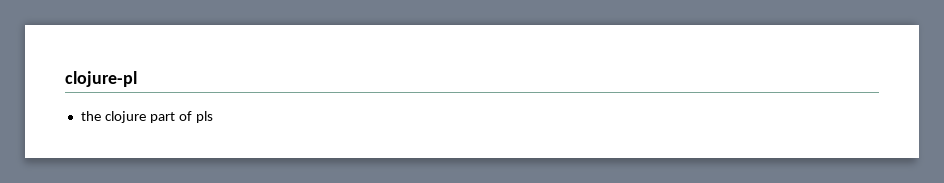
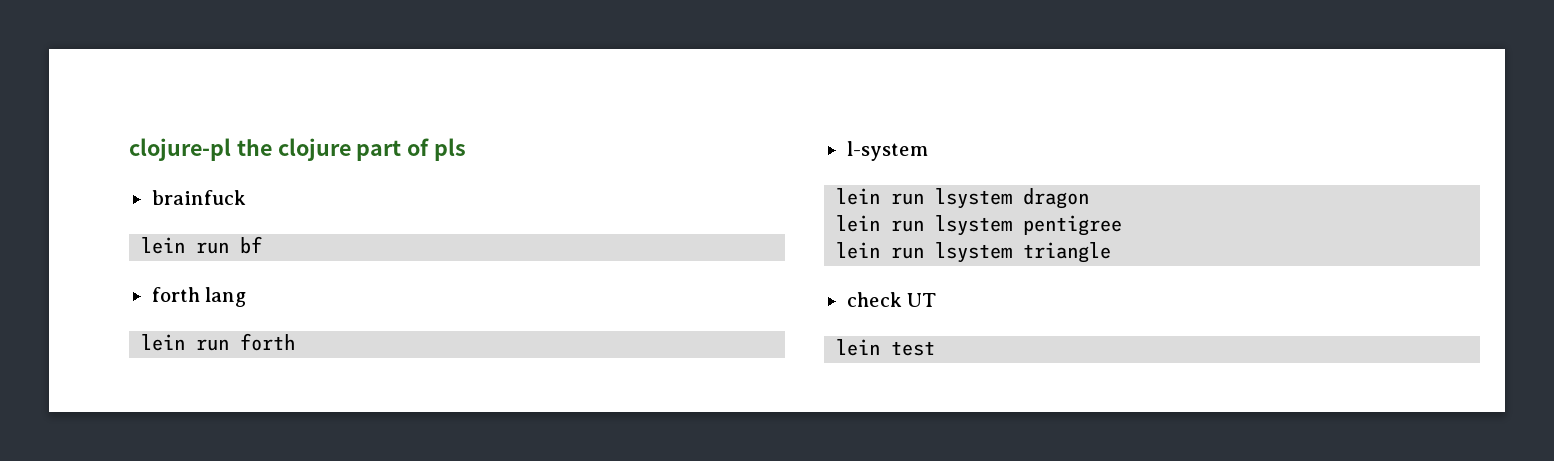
- clojure-pl
- the clojure part of pls
+ clojure-pl the clojure part of pls
+ brainfuck
+ lein run bf
+ forth lang
+ lein run forth
+ l-system
+ lein run lsystem dragon
+ lein run lsystem pentigree
+ lein run lsystem triangle
+ check UT
+ lein test

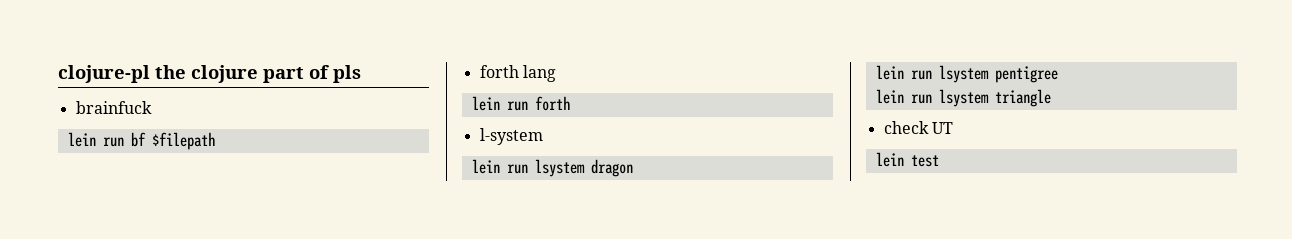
- lein run bf
+ lein run bf $filepath

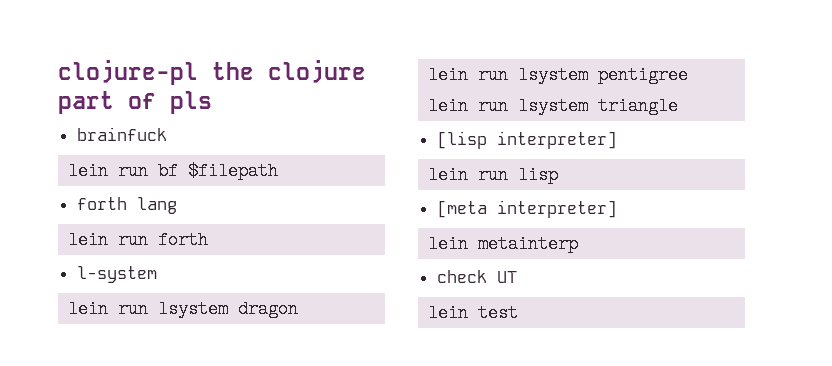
+ [lisp interpreter]
+ lein run lisp
+ [meta interpreter]
+ lein metainterp

